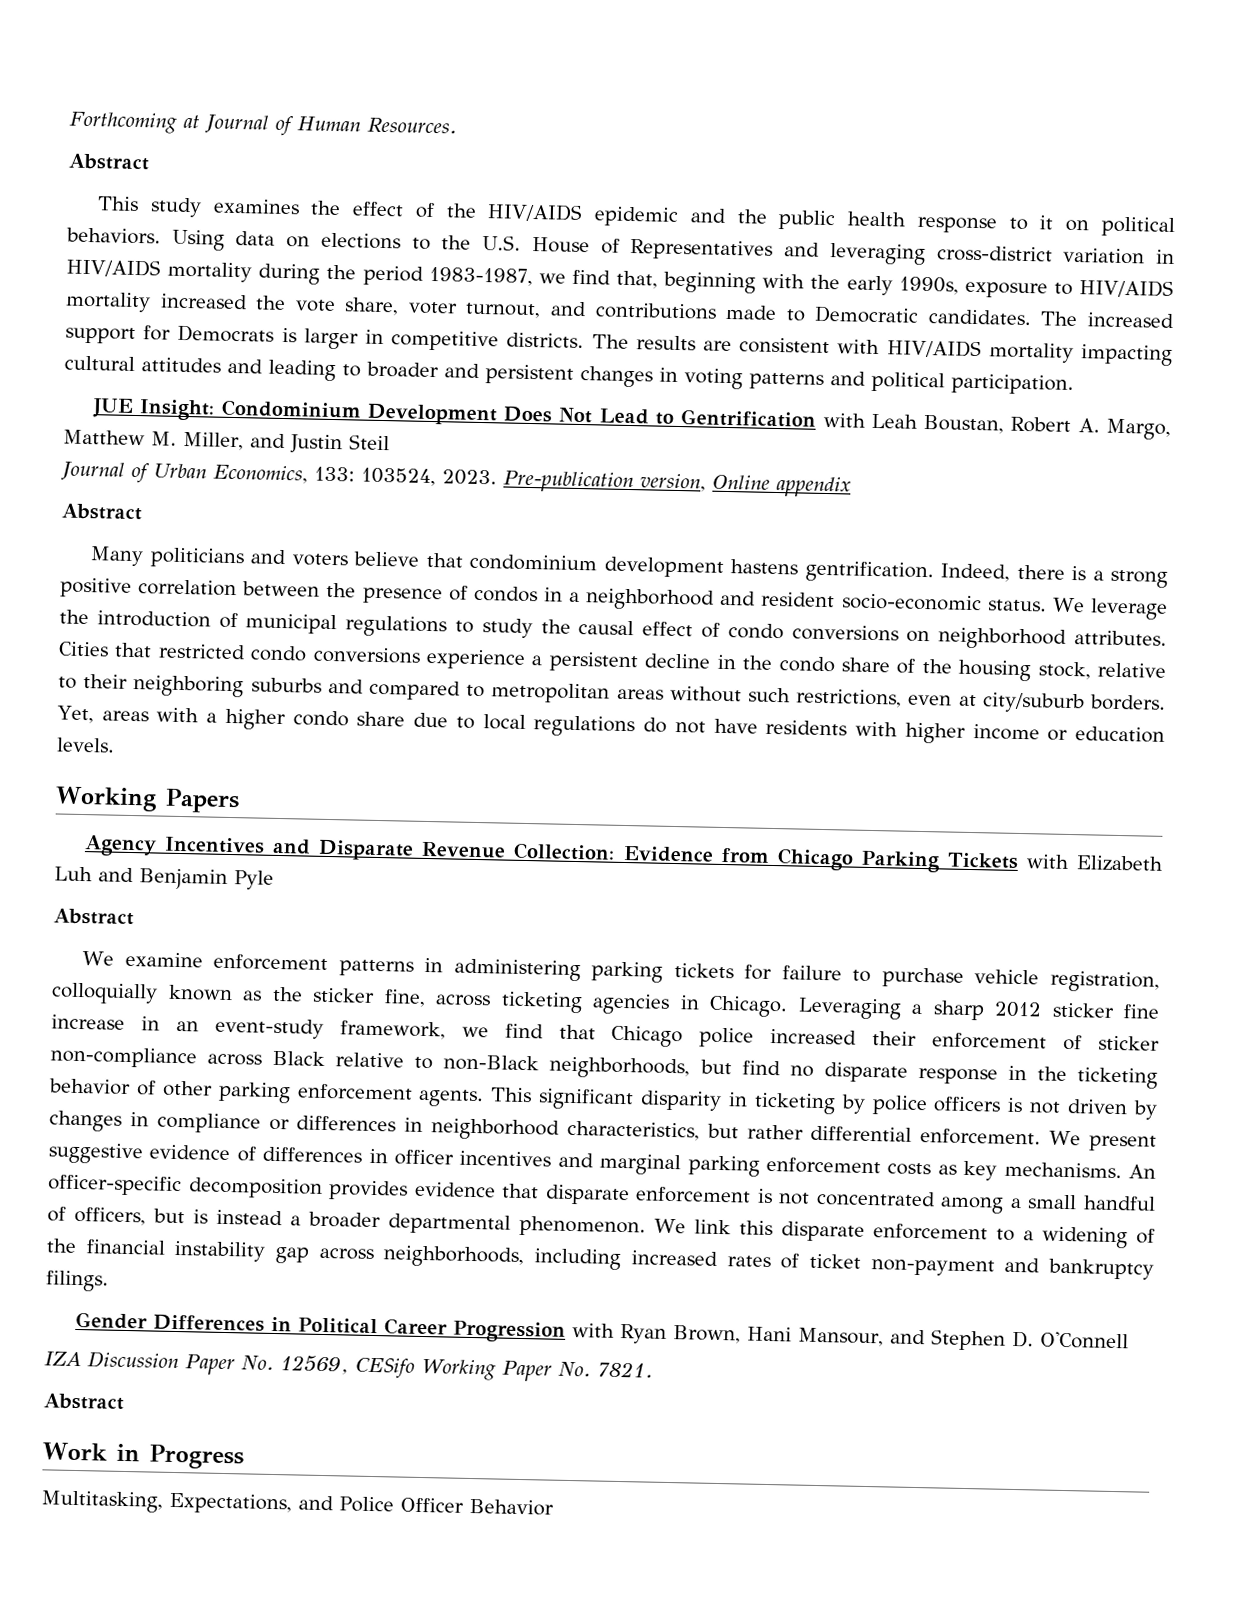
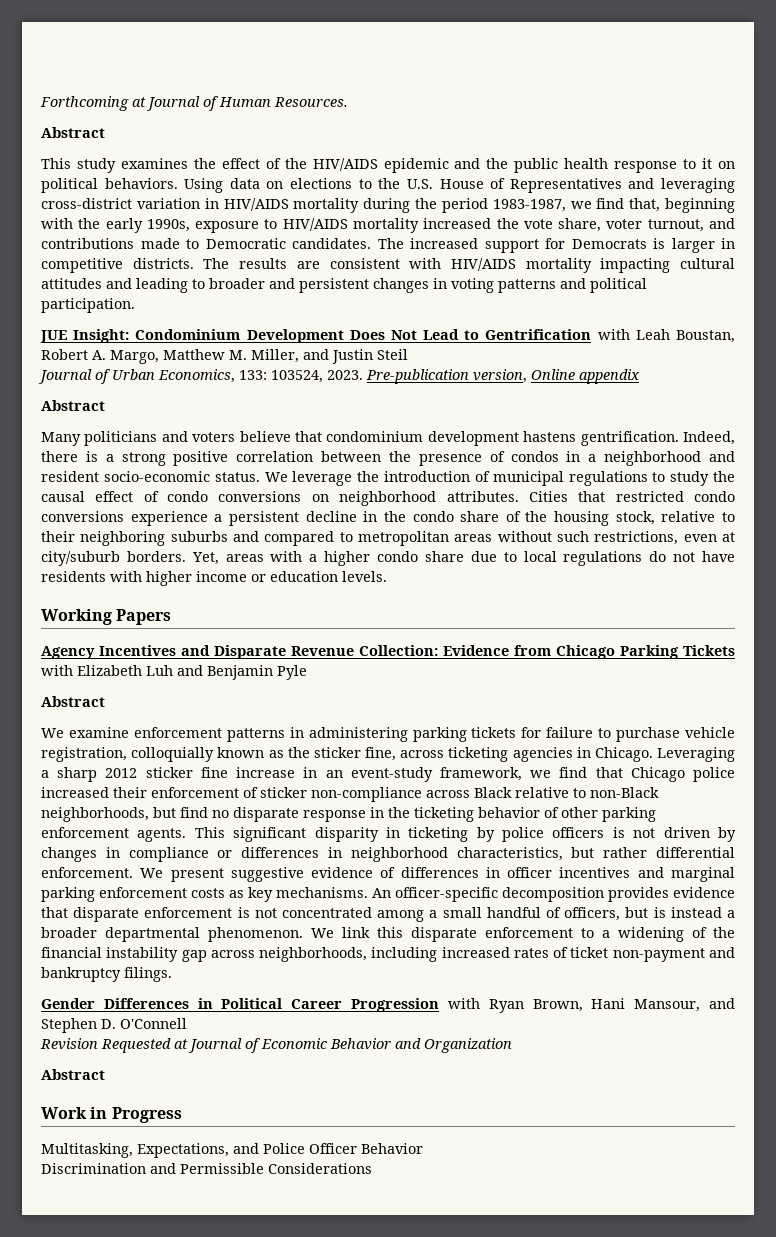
- IZA Discussion Paper No. 12569, CESifo Working Paper No. 7821.
+ Revision Requested at Journal of Economic Behavior and Organization
+ Discrimination and Permissible Considerations

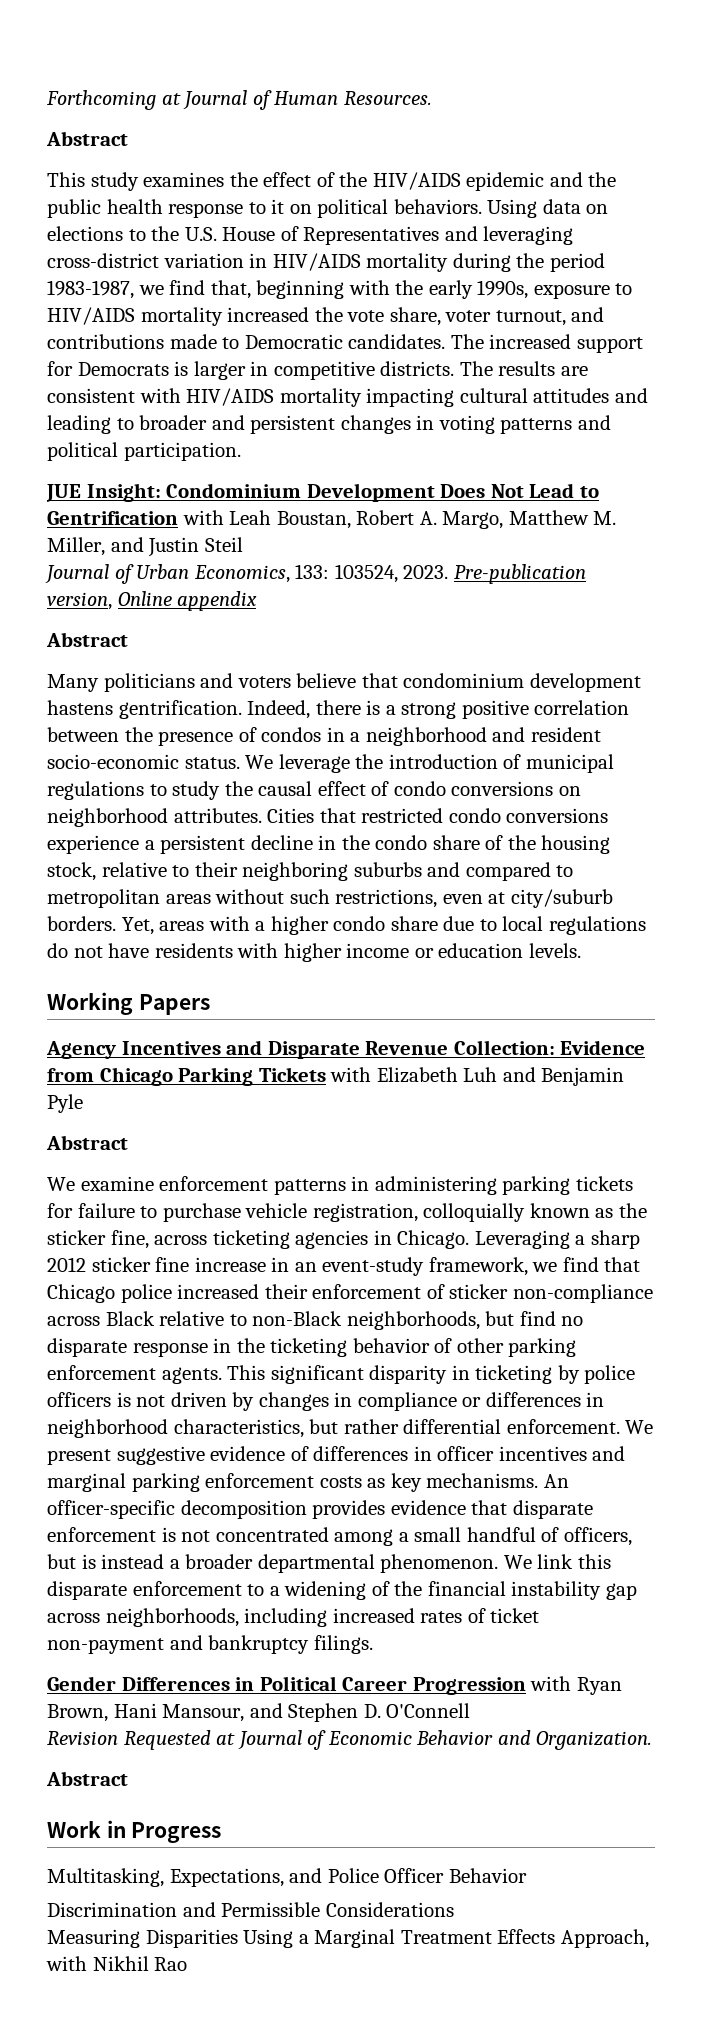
- Revision Requested at Journal of Economic Behavior and Organization
+ Revision Requested at Journal of Economic Behavior and Organization.
+ Measuring Disparities Using a Marginal Treatment Effects Approach, with Nikhil Rao

